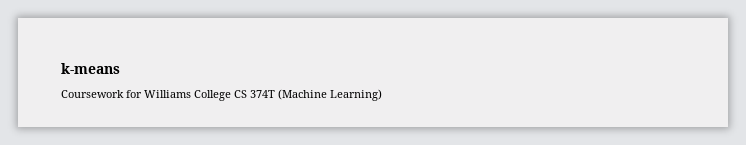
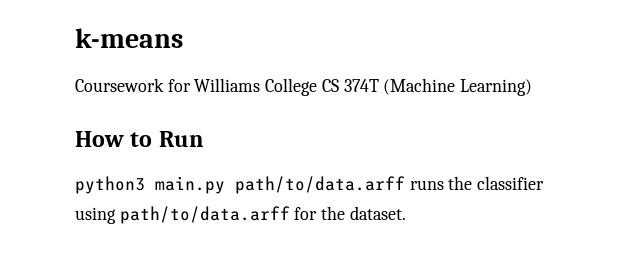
+ How to Run
+ python3 main.py path/to/data.arff runs the classifier using path/to/data.arff for the dataset.

